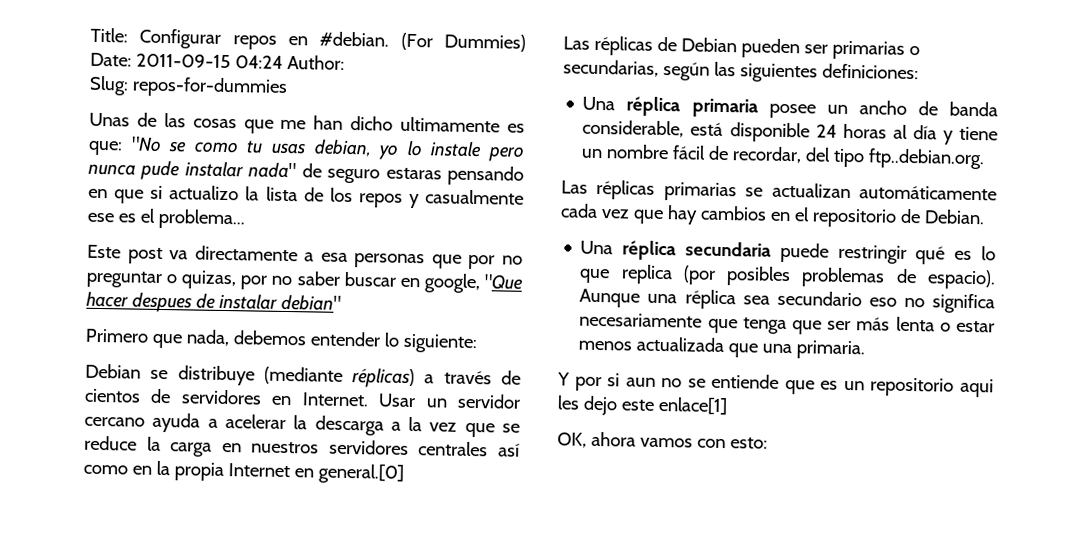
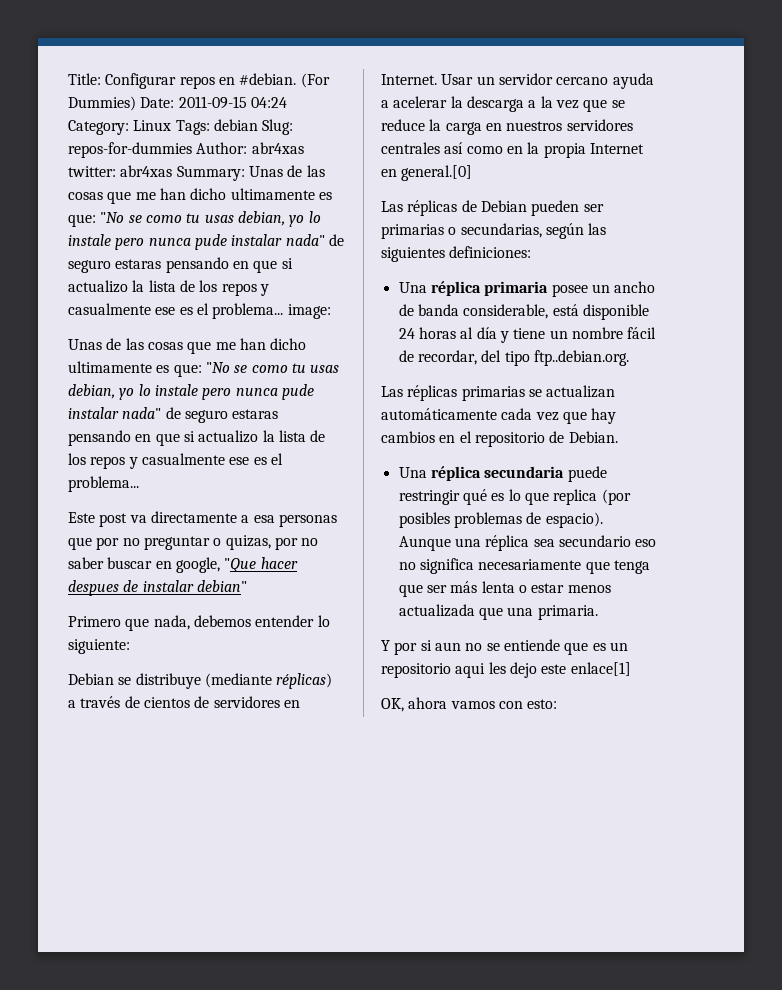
- (For Dummies) Date: 2011-09-15 04:24 Author:
- Slug: repos-for-dummies
+ (For Dummies) Date: 2011-09-15 04:24 Category: Linux Tags: debian Slug: repos-for-dummies Author: abr4xas twitter: abr4xas Summary: Unas de las cosas que me han dicho ultimamente es que: "No se como tu usas debian, yo lo instale pero nunca pude instalar nada" de seguro estaras pensando en que si actualizo la lista de los repos y casualmente ese es el problema... image:

